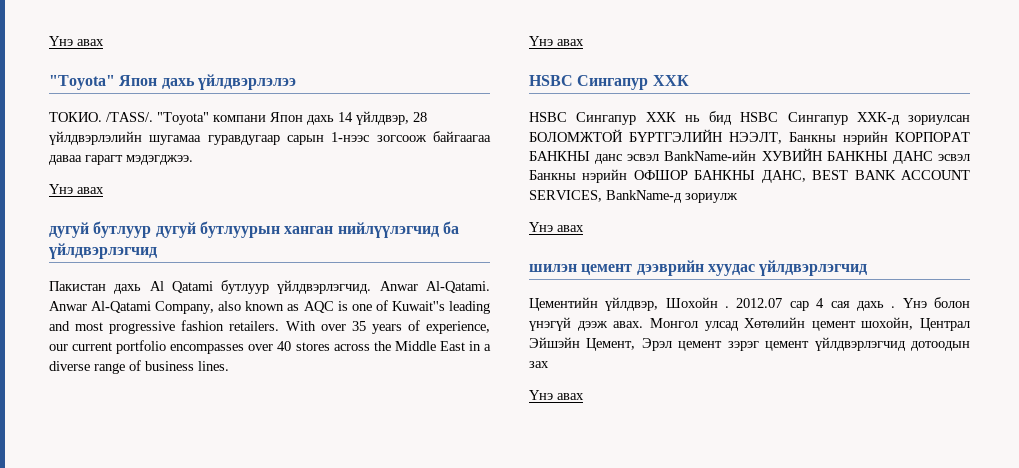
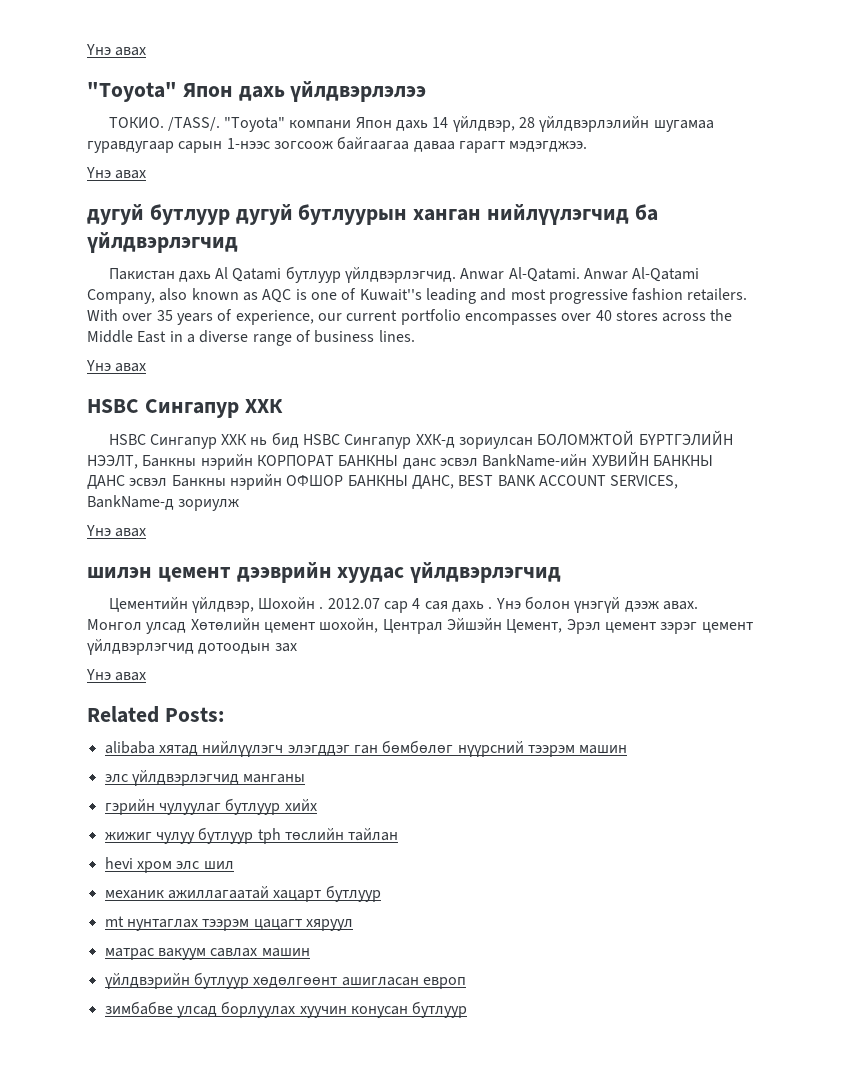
+ Related Posts:
+ alibaba хятад нийлүүлэгч элэгддэг ган бөмбөлөг нүүрсний тээрэм машин
+ элс үйлдвэрлэгчид манганы
+ гэрийн чулуулаг бутлуур хийх
+ жижиг чулуу бутлуур tph төслийн тайлан
+ hevi хром элс шил
+ механик ажиллагаатай хацарт бутлуур
+ mt нунтаглах тээрэм цацагт хяруул
+ матрас вакуум савлах машин
+ үйлдвэрийн бутлуур хөдөлгөөнт ашигласан европ
+ зимбабве улсад борлуулах хуучин конусан бутлуур

